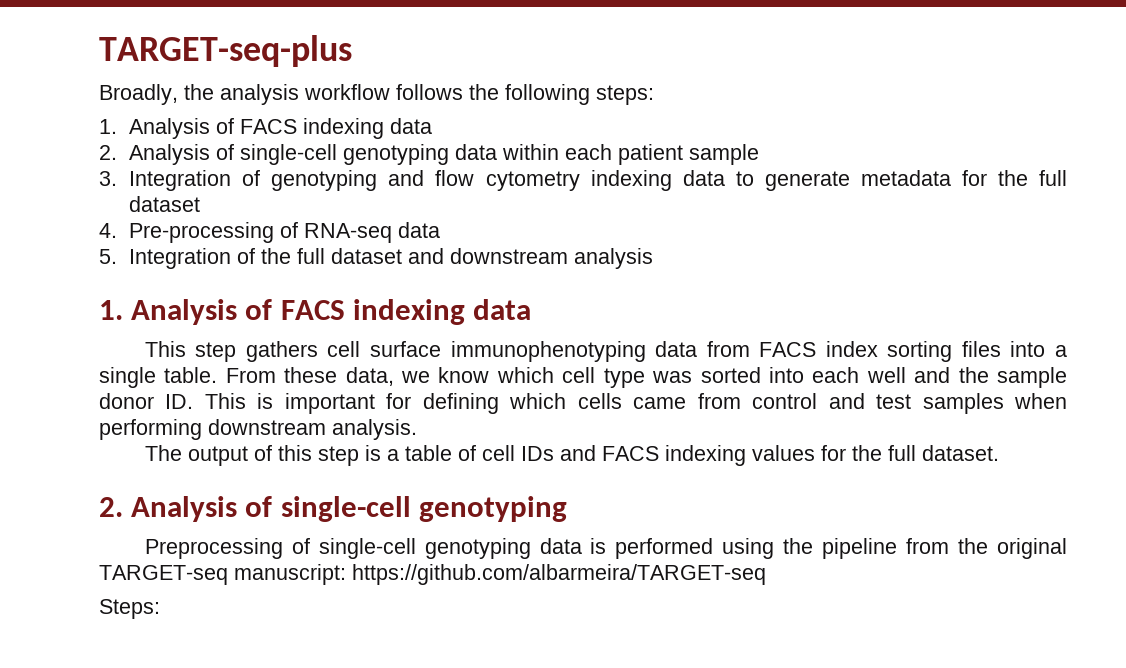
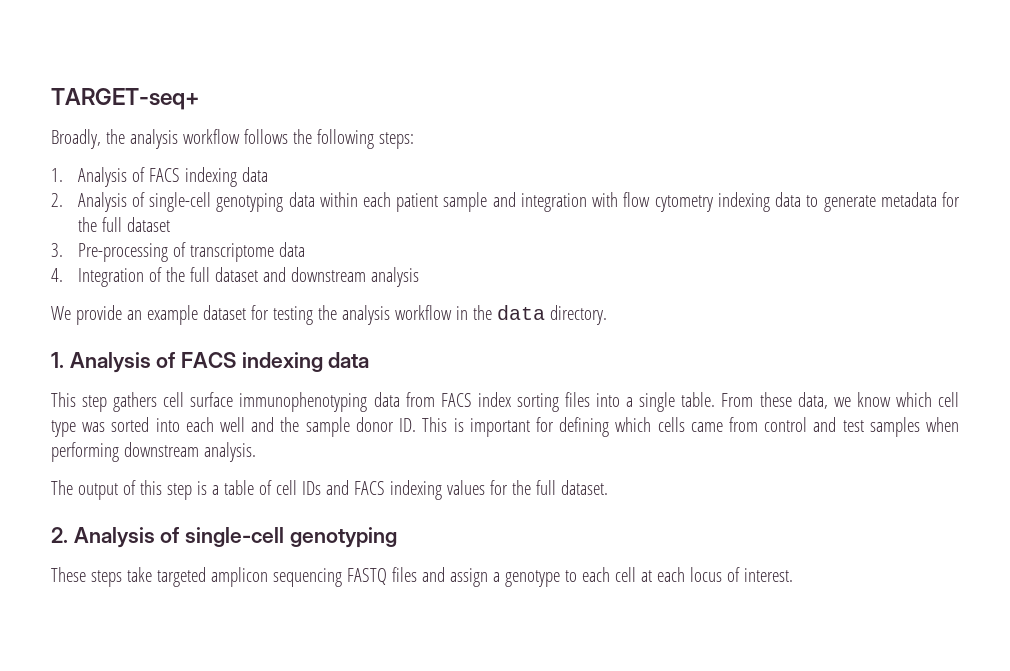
- TARGET-seq-plus
+ TARGET-seq+
- 2. Analysis of single-cell genotyping data within each patient sample
- 3. Integration of genotyping and flow cytometry indexing data to generate metadata for the full dataset
+ 2. Analysis of single-cell genotyping data within each patient sample and integration with flow cytometry indexing data to generate metadata for the full dataset
- 4. Pre-processing of RNA-seq data
- 5. Integration of the full dataset and downstream analysis
+ 3. Pre-processing of transcriptome data
+ 4. Integration of the full dataset and downstream analysis
+ We provide an example dataset for testing the analysis workflow in the data directory.
- Preprocessing of single-cell genotyping data is performed using the pipeline from the original TARGET-seq manuscript: https://github.com/albarmeira/TARGET-seq
- Steps:
+ These steps take targeted amplicon sequencing FASTQ files and assign a genotype to each cell at each locus of interest.

